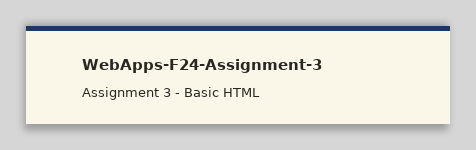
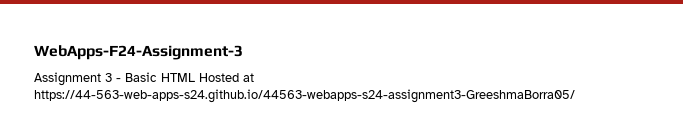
- Assignment 3 - Basic HTML
+ Assignment 3 - Basic HTML Hosted at https://44-563-web-apps-s24.github.io/44563-webapps-s24-assignment3-GreeshmaBorra05/

